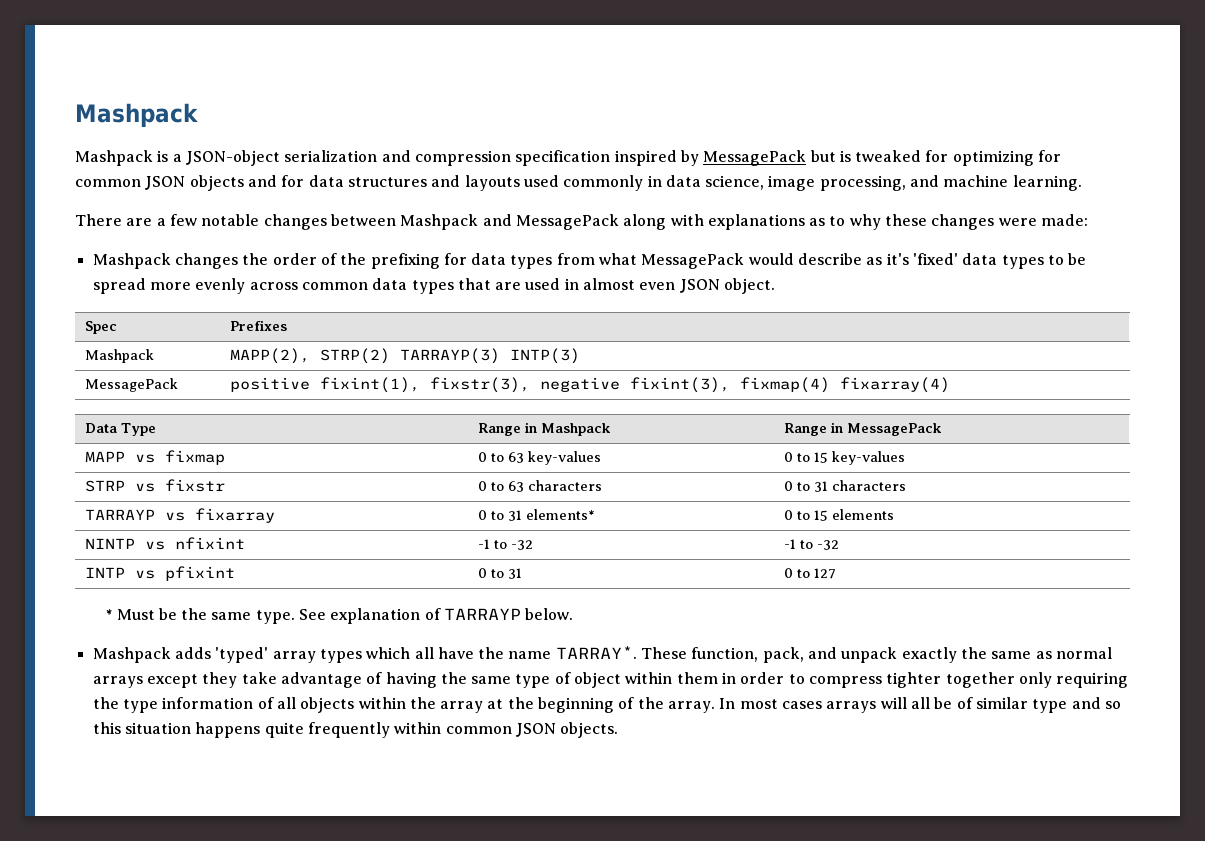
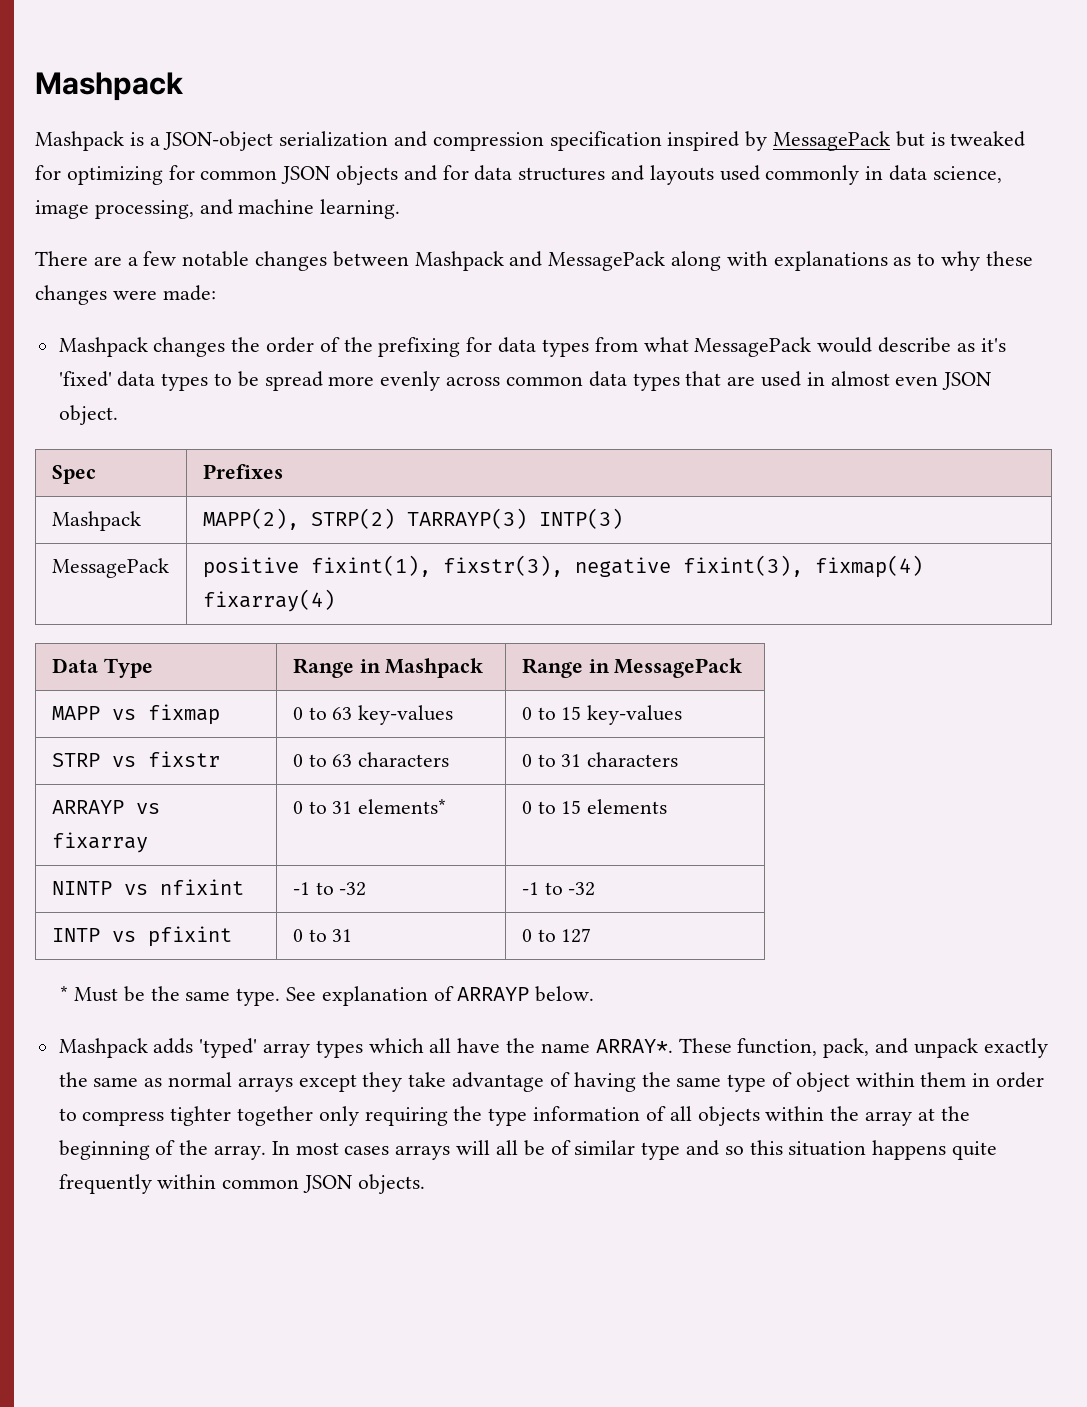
- TARRAYP vs fixarray | 0 to 31 elements* | 0 to 15 elements
+ ARRAYP vs fixarray | 0 to 31 elements* | 0 to 15 elements
- See explanation of TARRAYP below.
+ See explanation of ARRAYP below.
- Mashpack adds 'typed' array types which all have the name TARRAY*.
+ Mashpack adds 'typed' array types which all have the name ARRAY*.

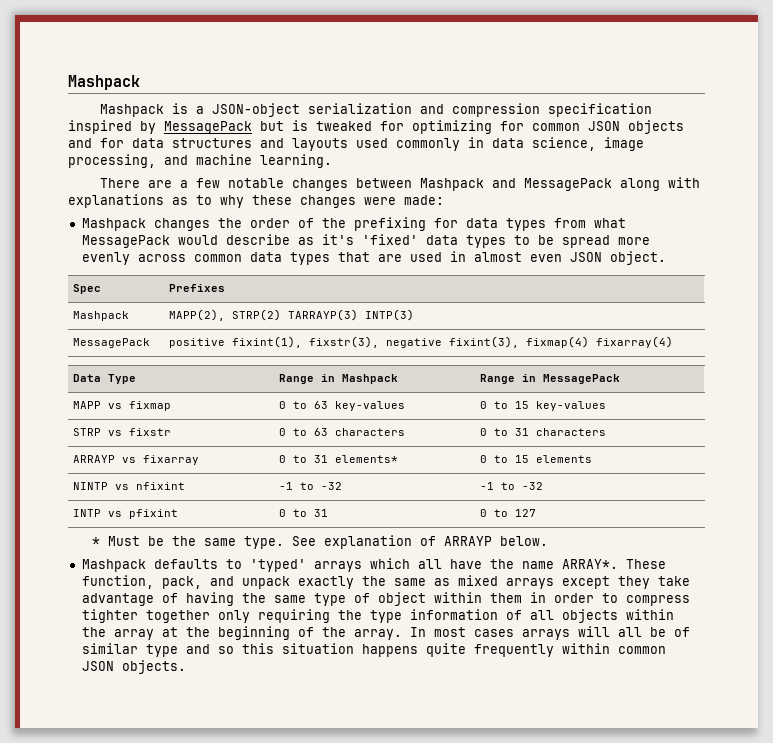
- Mashpack adds 'typed' array types which all have the name ARRAY*.
+ Mashpack defaults to 'typed' arrays which all have the name ARRAY*.
- These function, pack, and unpack exactly the same as normal arrays except they take advantage of having the same type of object within them in order to compress tighter together only requiring the type information of all objects within the array at the beginning of the array.
+ These function, pack, and unpack exactly the same as mixed arrays except they take advantage of having the same type of object within them in order to compress tighter together only requiring the type information of all objects within the array at the beginning of the array.

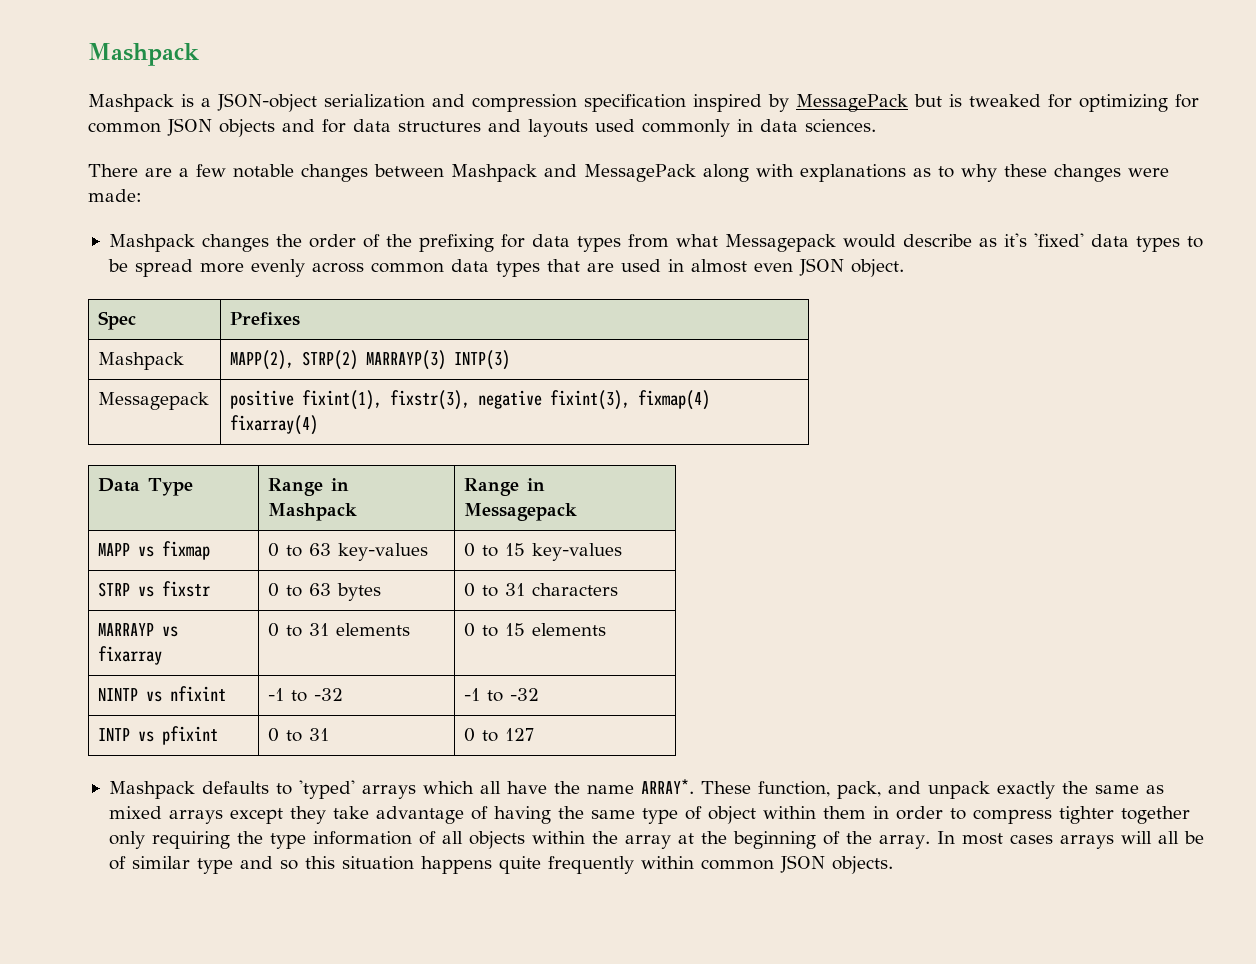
- Mashpack is a JSON-object serialization and compression specification inspired by MessagePack but is tweaked for optimizing for common JSON objects and for data structures and layouts used commonly in data science, image processing, and machine learning.
+ Mashpack is a JSON-object serialization and compression specification inspired by MessagePack but is tweaked for optimizing for common JSON objects and for data structures and layouts used commonly in data sciences.
- Mashpack changes the order of the prefixing for data types from what MessagePack would describe as it's 'fixed' data types to be spread more evenly across common data types that are used in almost even JSON object.
+ Mashpack changes the order of the prefixing for data types from what Messagepack would describe as it's 'fixed' data types to be spread more evenly across common data types that are used in almost even JSON object.
- Mashpack | MAPP(2), STRP(2) TARRAYP(3) INTP(3)
+ Mashpack | MAPP(2), STRP(2) MARRAYP(3) INTP(3)
- MessagePack | positive fixint(1), fixstr(3), negative fixint(3), fixmap(4) fixarray(4)
+ Messagepack | positive fixint(1), fixstr(3), negative fixint(3), fixmap(4) fixarray(4)
- Data Type | Range in Mashpack | Range in MessagePack
+ Data Type | Range in Mashpack | Range in Messagepack
- STRP vs fixstr | 0 to 63 characters | 0 to 31 characters
+ STRP vs fixstr | 0 to 63 bytes | 0 to 31 characters
- ARRAYP vs fixarray | 0 to 31 elements* | 0 to 15 elements
+ MARRAYP vs fixarray | 0 to 31 elements | 0 to 15 elements
- * Must be the same type. See explanation of ARRAYP below.

